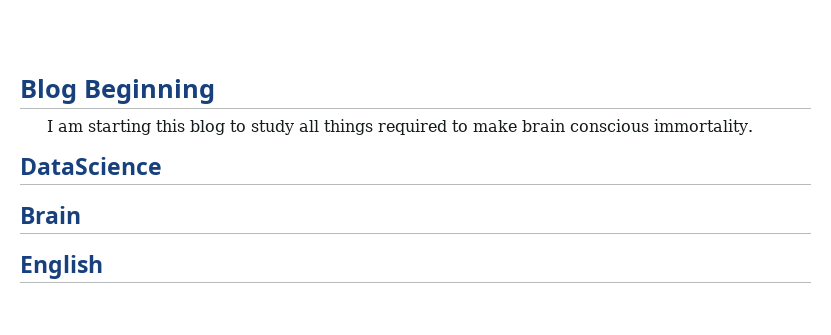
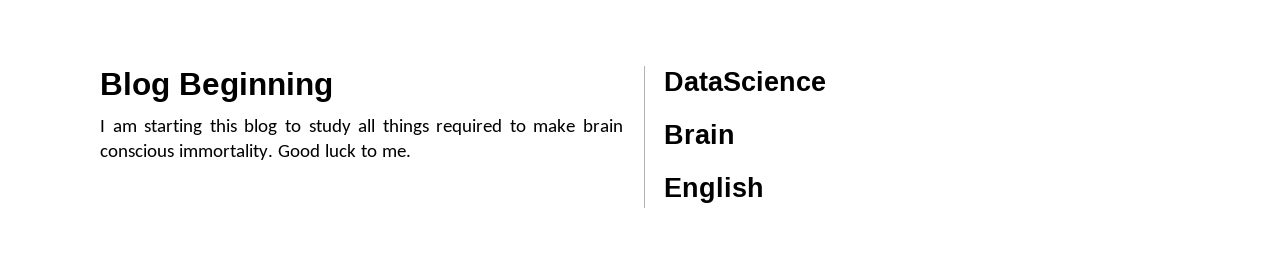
+ Good luck to me.

